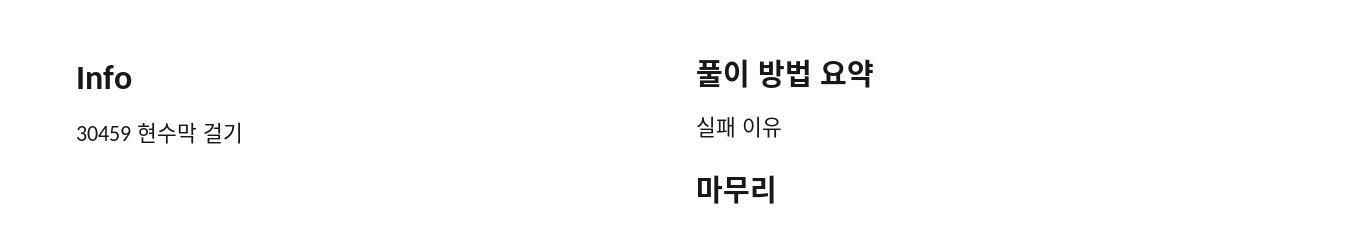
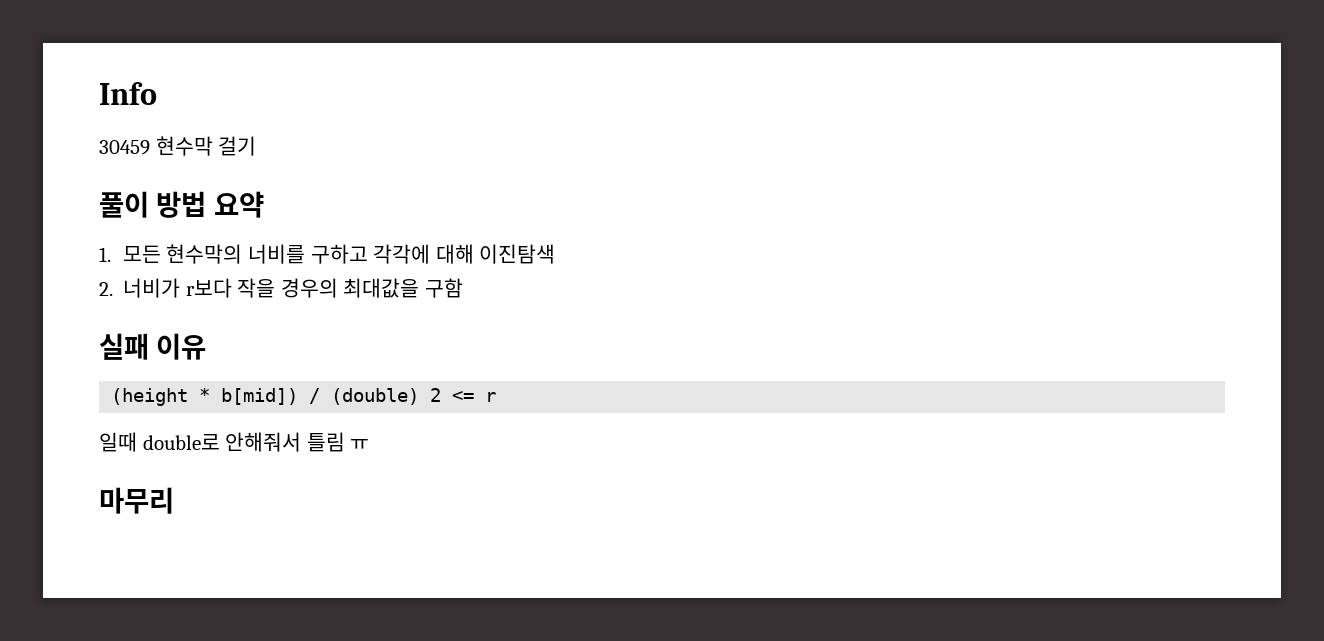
+ 1. 모든 현수막의 너비를 구하고 각각에 대해 이진탐색
+ 2. 너비가 r보다 작을 경우의 최대값을 구함
  실패 이유
+ (height * b[mid]) / (double) 2 <= r
+ 일때 double로 안해줘서 틀림 ㅠ

